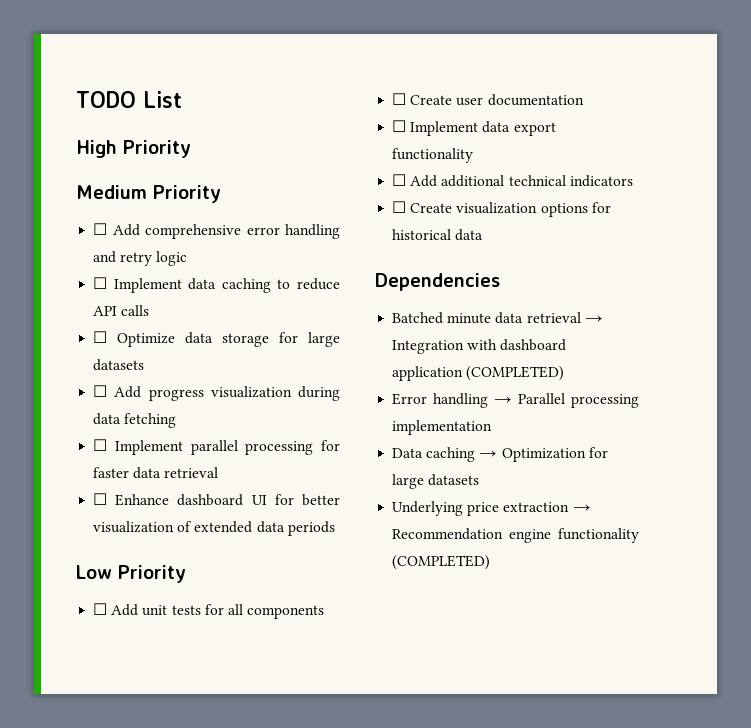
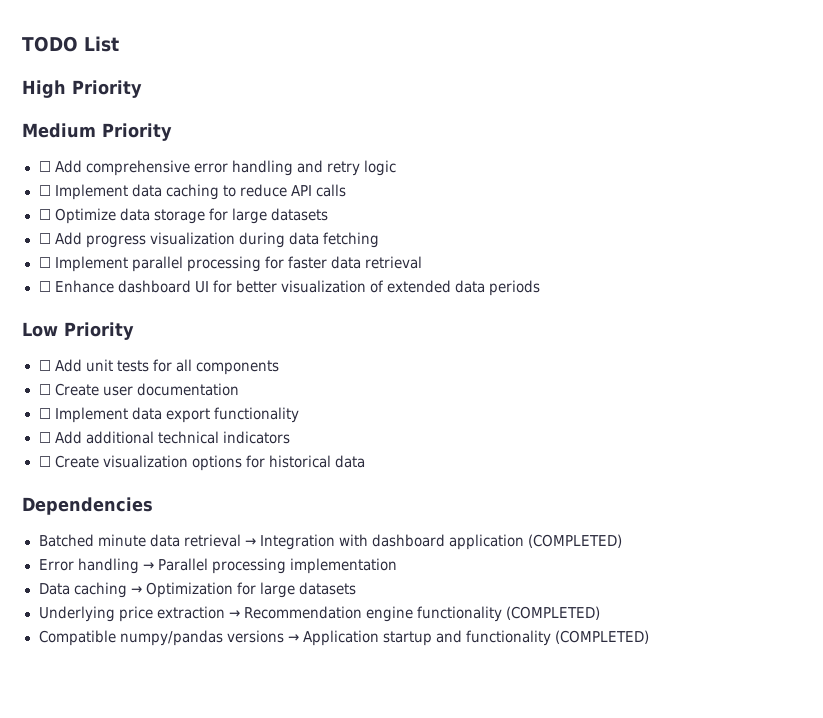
+ Compatible numpy/pandas versions → Application startup and functionality (COMPLETED)

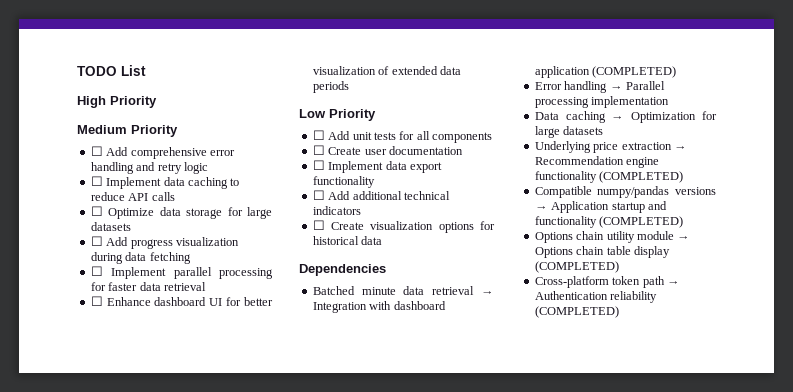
+ Options chain utility module → Options chain table display (COMPLETED)
+ Cross-platform token path → Authentication reliability (COMPLETED)

